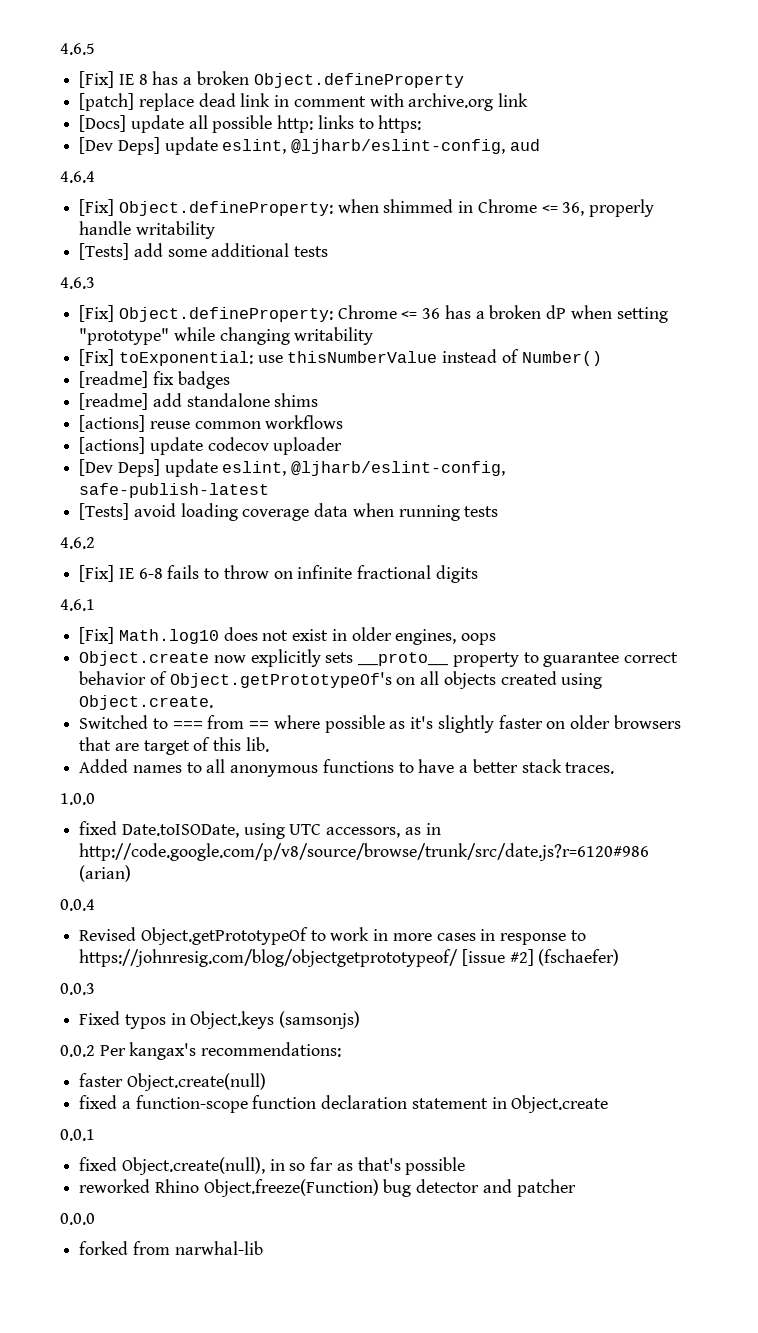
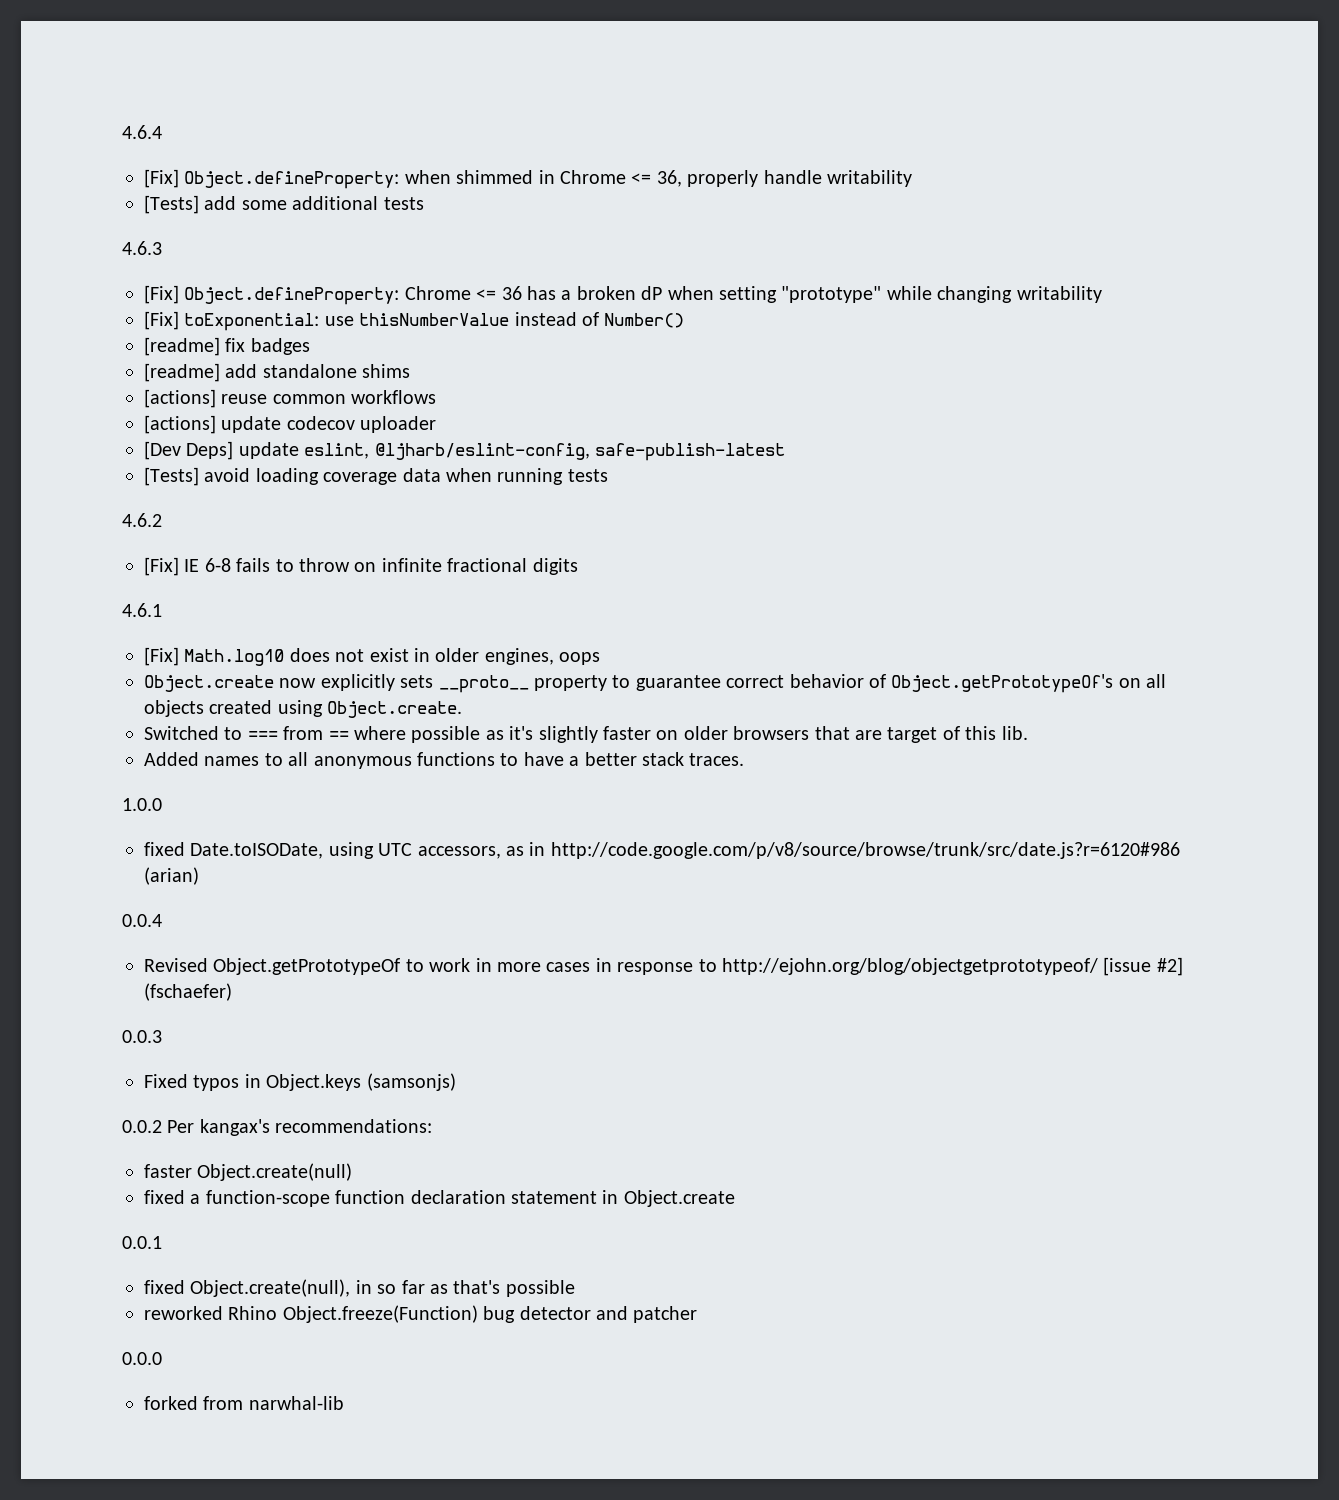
- 4.6.5
- [Fix] IE 8 has a broken Object.defineProperty
- [patch] replace dead link in comment with archive.org link
- [Docs] update all possible http: links to https:
- [Dev Deps] update eslint, @ljharb/eslint-config, aud
- Revised Object.getPrototypeOf to work in more cases in response to https://johnresig.com/blog/objectgetprototypeof/ [issue #2] (fschaefer)
+ Revised Object.getPrototypeOf to work in more cases in response to http://ejohn.org/blog/objectgetprototypeof/ [issue #2] (fschaefer)

